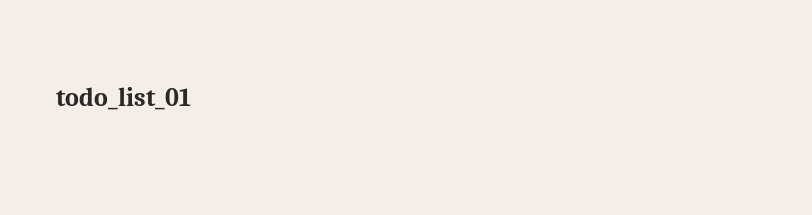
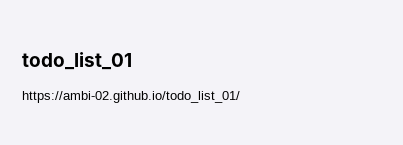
+ https://ambi-02.github.io/todo_list_01/

